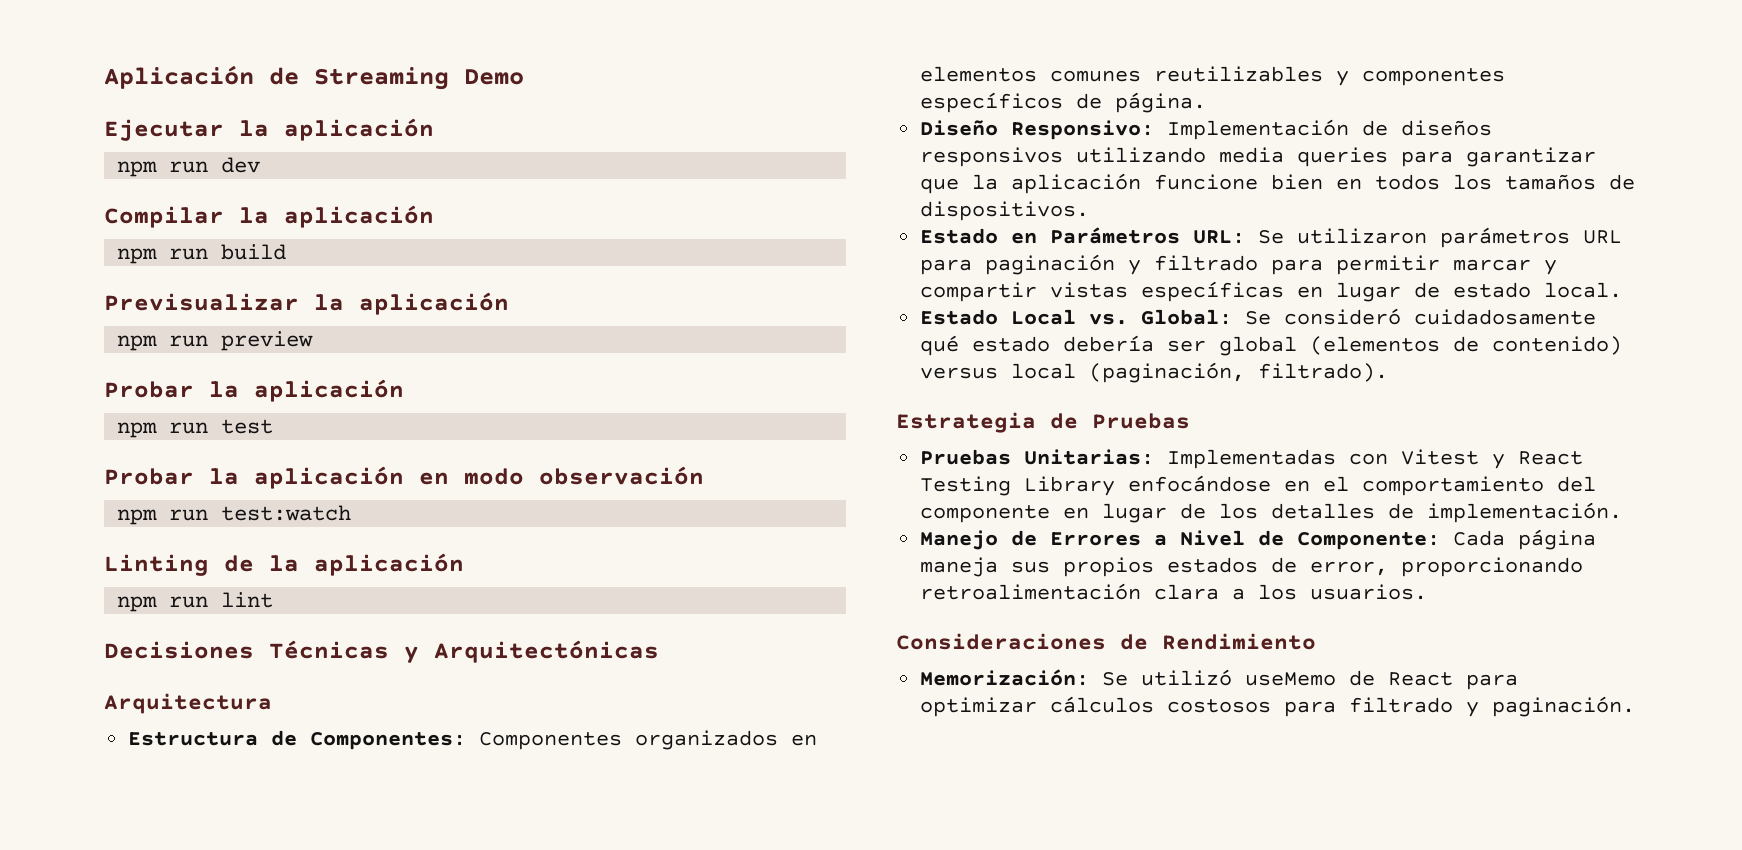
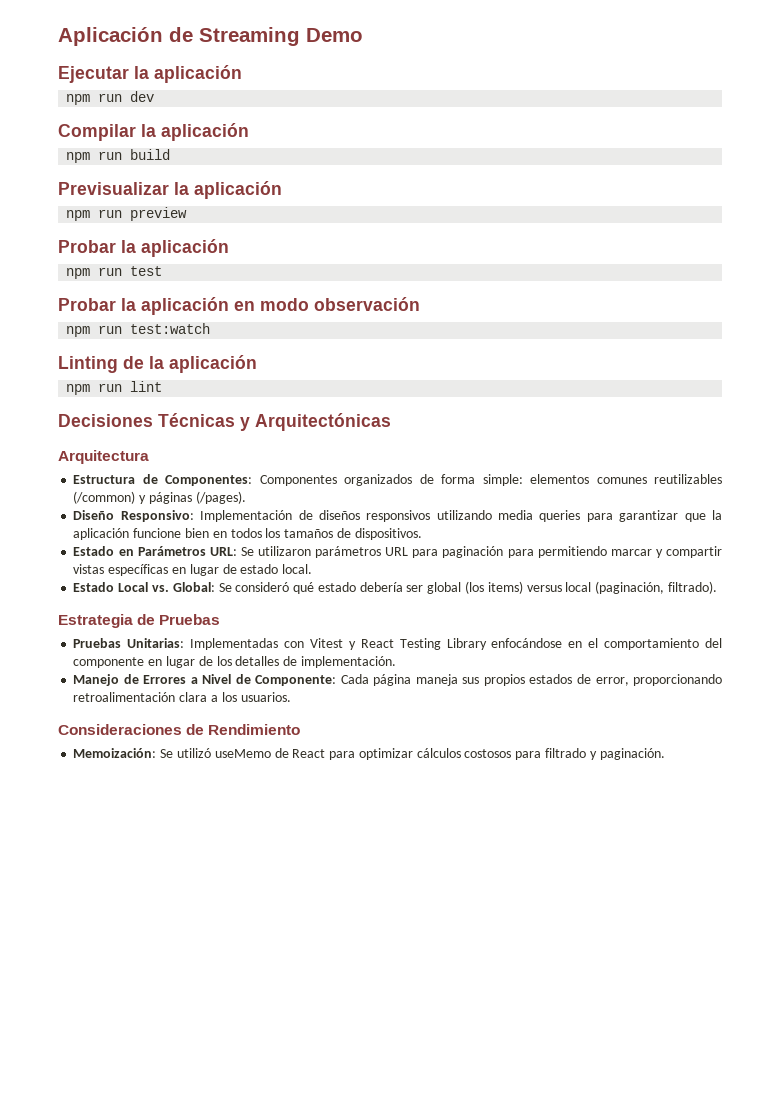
- Estructura de Componentes: Componentes organizados en elementos comunes reutilizables y componentes específicos de página.
+ Estructura de Componentes: Componentes organizados de forma simple: elementos comunes reutilizables (/common) y páginas (/pages).
- Estado en Parámetros URL: Se utilizaron parámetros URL para paginación y filtrado para permitir marcar y compartir vistas específicas en lugar de estado local.
+ Estado en Parámetros URL: Se utilizaron parámetros URL para paginación para permitiendo marcar y compartir vistas específicas en lugar de estado local.
- Estado Local vs. Global: Se consideró cuidadosamente qué estado debería ser global (elementos de contenido) versus local (paginación, filtrado).
+ Estado Local vs. Global: Se consideró qué estado debería ser global (los items) versus local (paginación, filtrado).
- Memorización: Se utilizó useMemo de React para optimizar cálculos costosos para filtrado y paginación.
+ Memoización: Se utilizó useMemo de React para optimizar cálculos costosos para filtrado y paginación.

